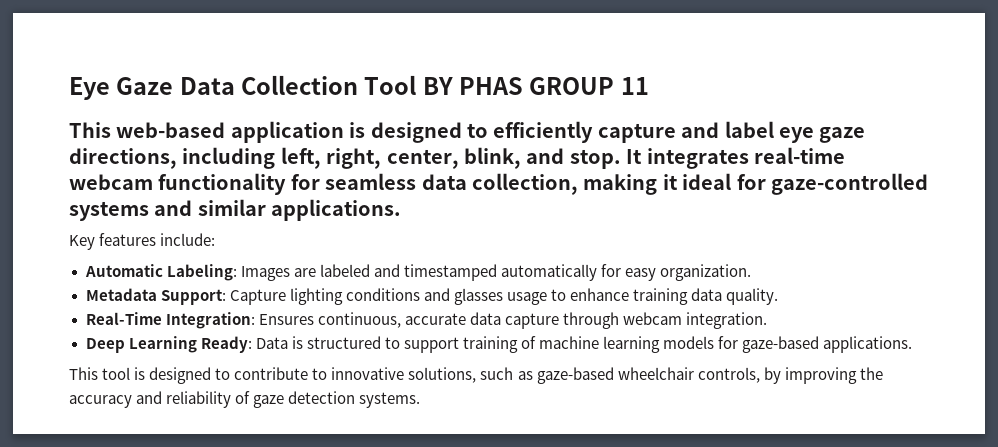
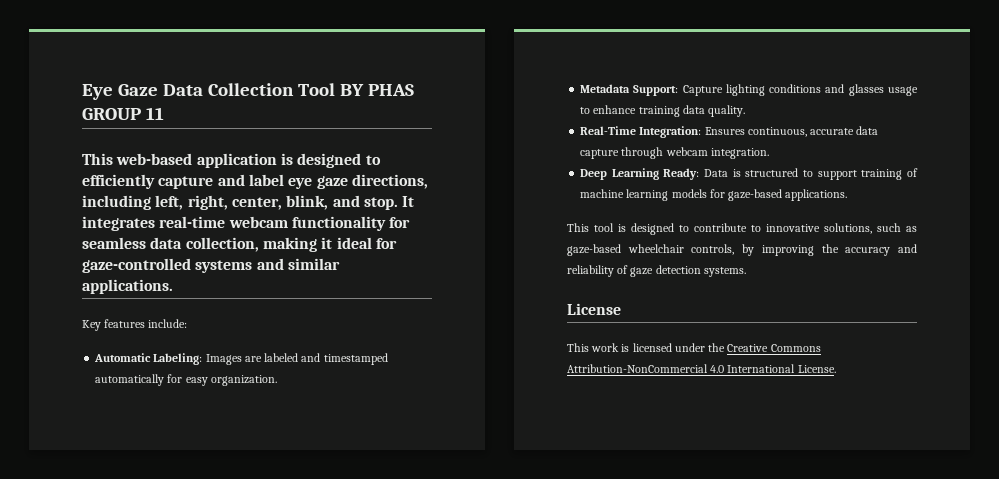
+ License
+ This work is licensed under the Creative Commons Attribution-NonCommercial 4.0 International License.

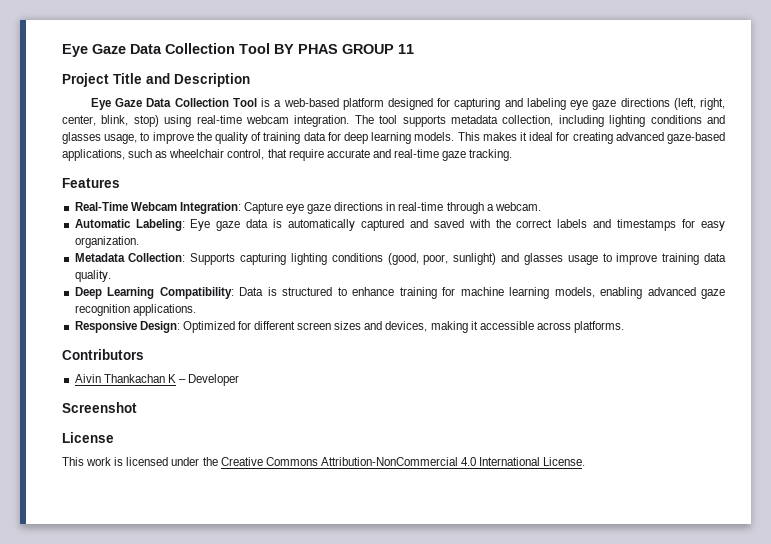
- This web-based application is designed to efficiently capture and label eye gaze directions, including left, right, center, blink, and stop. It integrates real-time webcam functionality for seamless data collection, making it ideal for gaze-controlled systems and similar applications.
- Key features include:
- Automatic Labeling: Images are labeled and timestamped automatically for easy organization.
- Metadata Support: Capture lighting conditions and glasses usage to enhance training data quality.
+ Project Title and Description
+ Eye Gaze Data Collection Tool is a web-based platform designed for capturing and labeling eye gaze directions (left, right, center, blink, stop) using real-time webcam integration. The tool supports metadata collection, including lighting conditions and glasses usage, to improve the quality of training data for deep learning models. This makes it ideal for creating advanced gaze-based applications, such as wheelchair control, that require accurate and real-time gaze tracking.
+ Features
+ Real-Time Webcam Integration: Capture eye gaze directions in real-time through a webcam.
+ Automatic Labeling: Eye gaze data is automatically captured and saved with the correct labels and timestamps for easy organization.
+ Metadata Collection: Supports capturing lighting conditions (good, poor, sunlight) and glasses usage to improve training data quality.
- Real-Time Integration: Ensures continuous, accurate data capture through webcam integration.
- Deep Learning Ready: Data is structured to support training of machine learning models for gaze-based applications.
- This tool is designed to contribute to innovative solutions, such as gaze-based wheelchair controls, by improving the accuracy and reliability of gaze detection systems.
+ Deep Learning Compatibility: Data is structured to enhance training for machine learning models, enabling advanced gaze recognition applications.
+ Responsive Design: Optimized for different screen sizes and devices, making it accessible across platforms.
+ Contributors
+ Aivin Thankachan K – Developer
+ Screenshot

